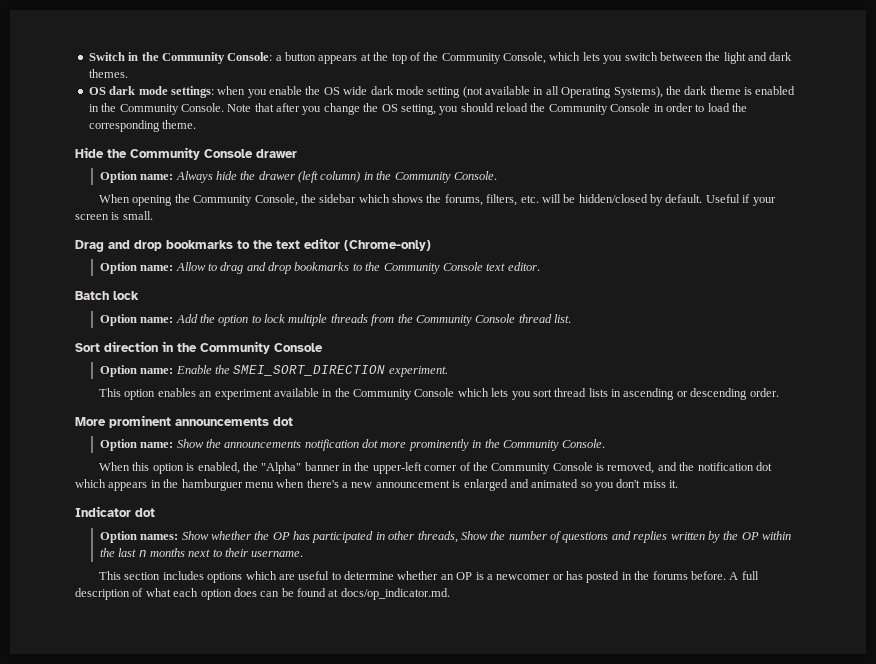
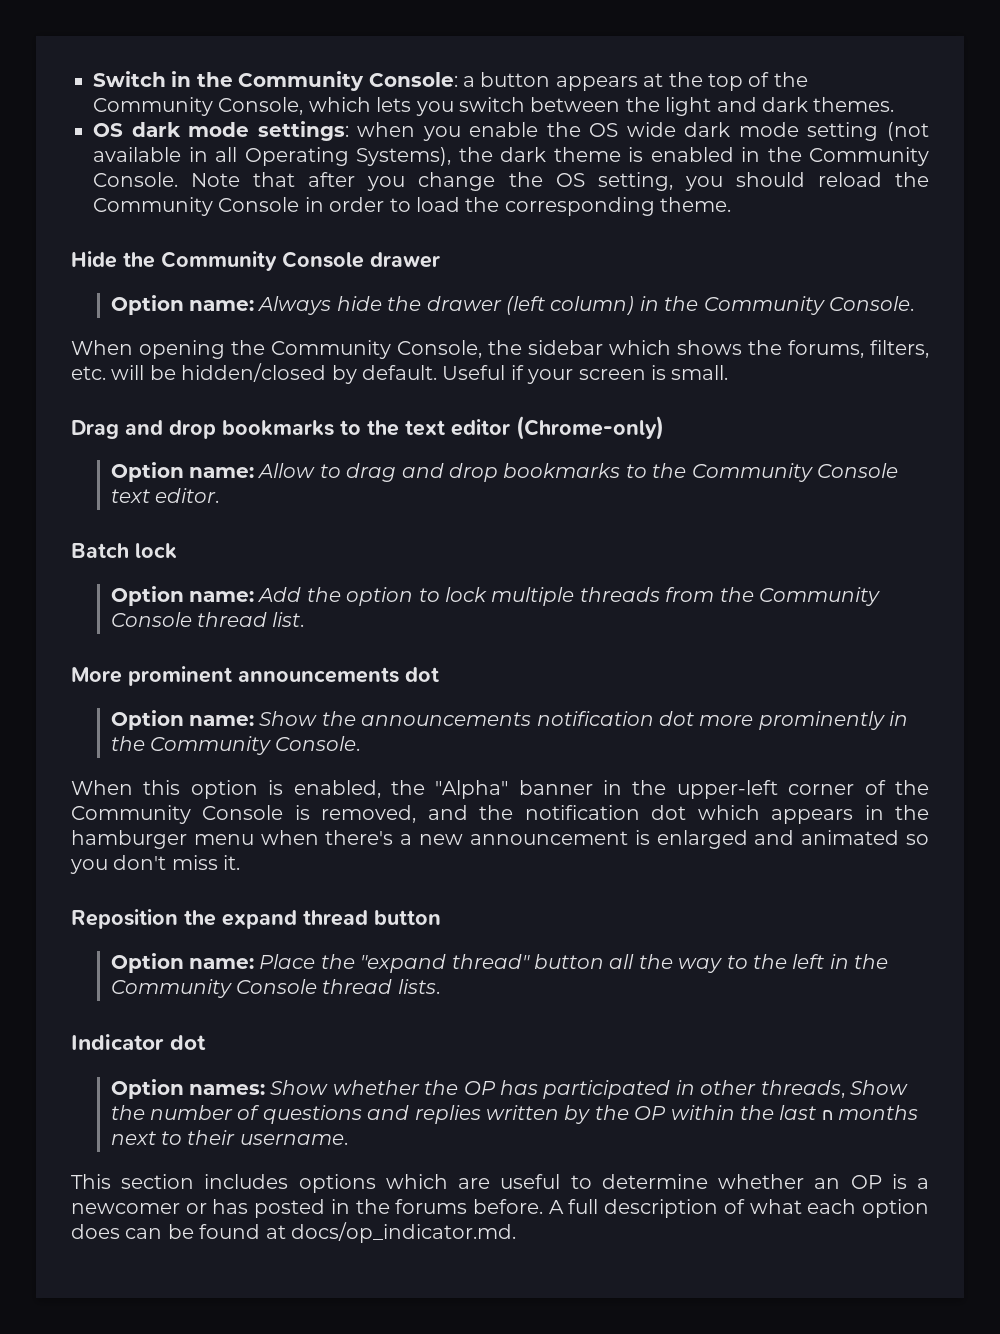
- Sort direction in the Community Console
- Option name: Enable the SMEI_SORT_DIRECTION experiment.
- This option enables an experiment available in the Community Console which lets you sort thread lists in ascending or descending order.
- When this option is enabled, the "Alpha" banner in the upper-left corner of the Community Console is removed, and the notification dot which appears in the hamburguer menu when there's a new announcement is enlarged and animated so you don't miss it.
+ When this option is enabled, the "Alpha" banner in the upper-left corner of the Community Console is removed, and the notification dot which appears in the hamburger menu when there's a new announcement is enlarged and animated so you don't miss it.
+ Reposition the expand thread button
+ Option name: Place the "expand thread" button all the way to the left in the Community Console thread lists.

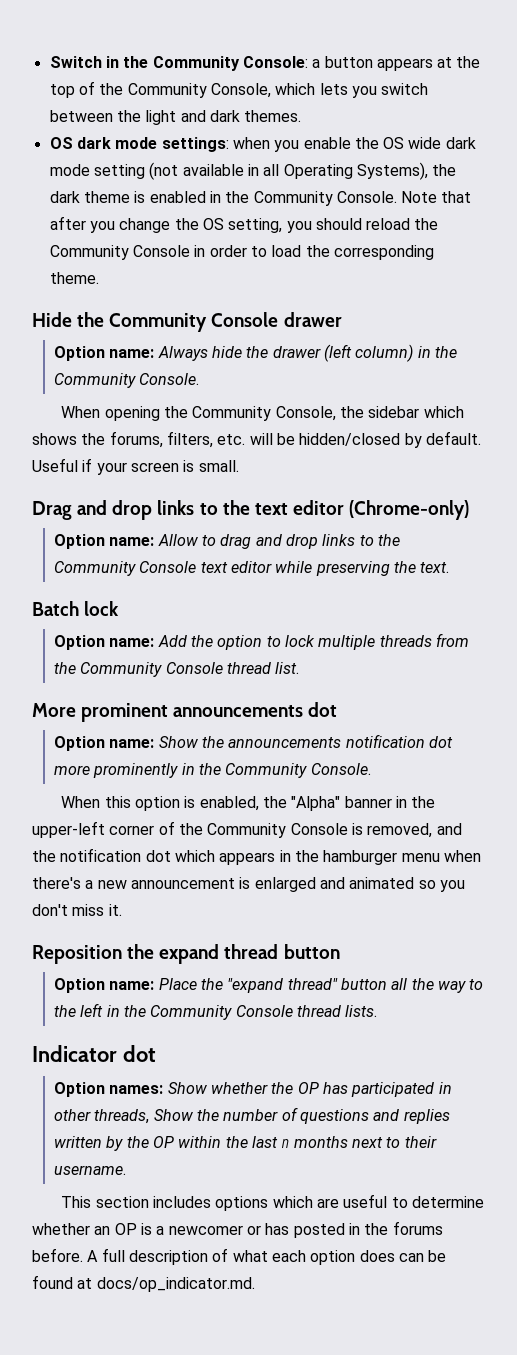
- Drag and drop bookmarks to the text editor (Chrome-only)
+ Drag and drop links to the text editor (Chrome-only)
- Option name: Allow to drag and drop bookmarks to the Community Console text editor.
+ Option name: Allow to drag and drop links to the Community Console text editor while preserving the text.

